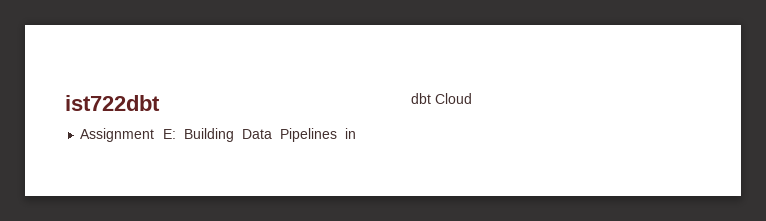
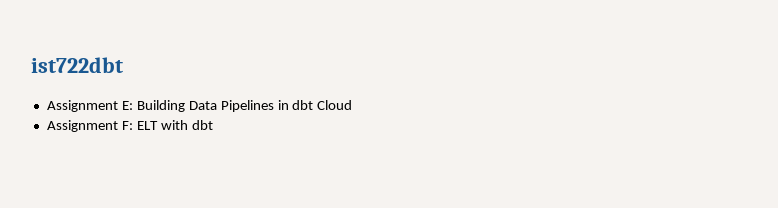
+ Assignment F: ELT with dbt

